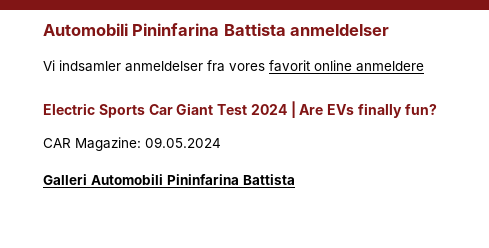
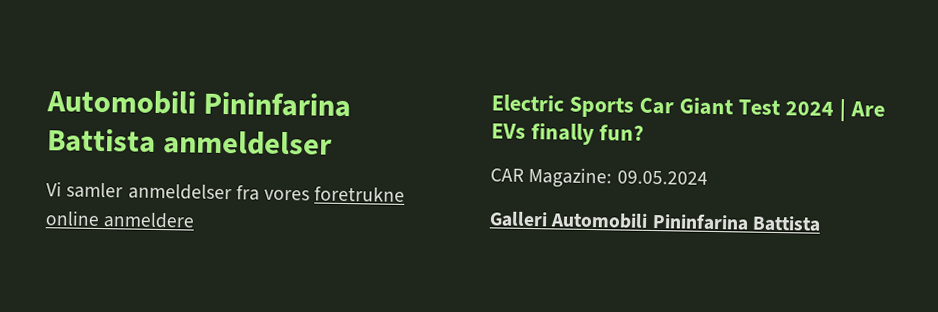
- Vi indsamler anmeldelser fra vores favorit online anmeldere
+ Vi samler anmeldelser fra vores foretrukne online anmeldere

